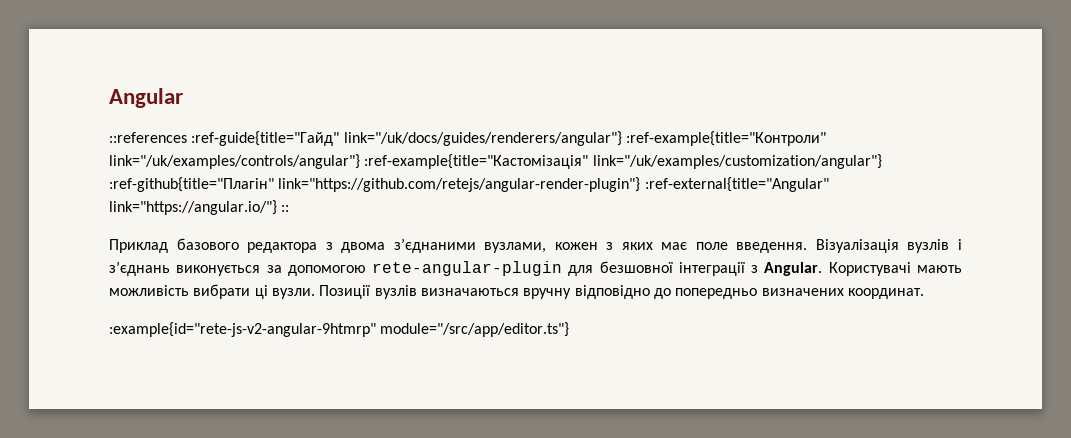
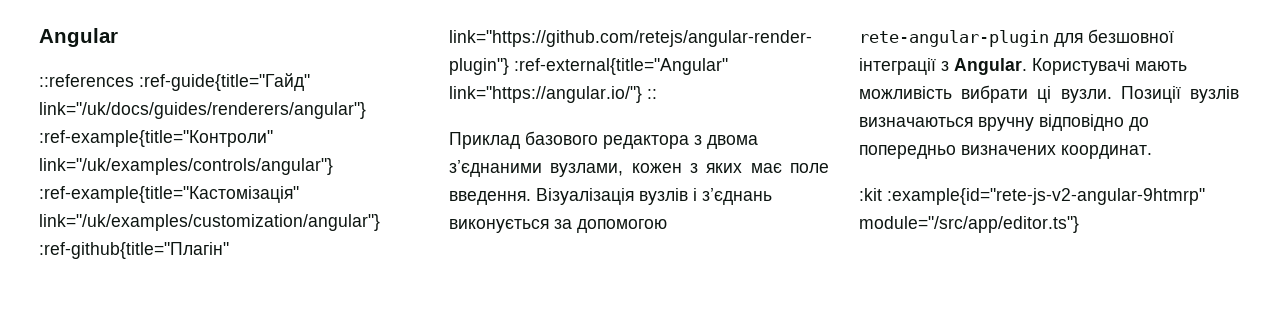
- :example{id="rete-js-v2-angular-9htmrp" module="/src/app/editor.ts"}
+ :kit :example{id="rete-js-v2-angular-9htmrp" module="/src/app/editor.ts"}

